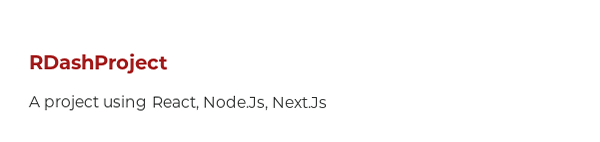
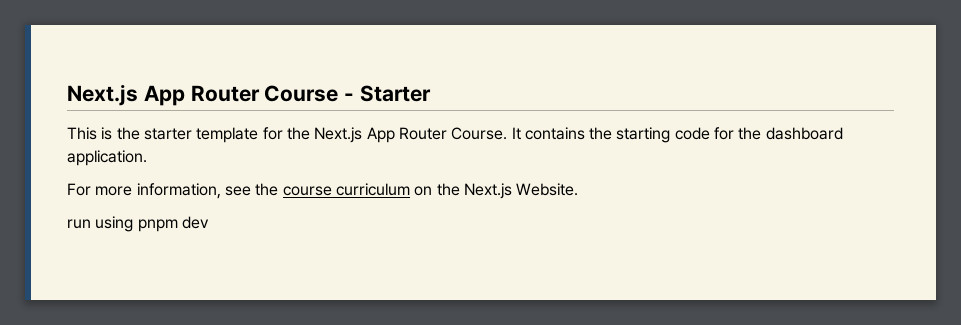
- RDashProject
- A project using React, Node.Js, Next.Js
+ Next.js App Router Course - Starter
+ This is the starter template for the Next.js App Router Course. It contains the starting code for the dashboard application.
+ For more information, see the course curriculum on the Next.js Website.
+ run using pnpm dev

